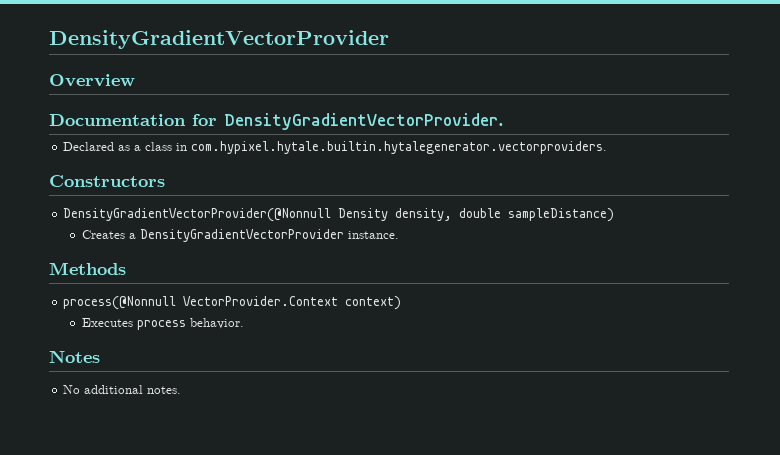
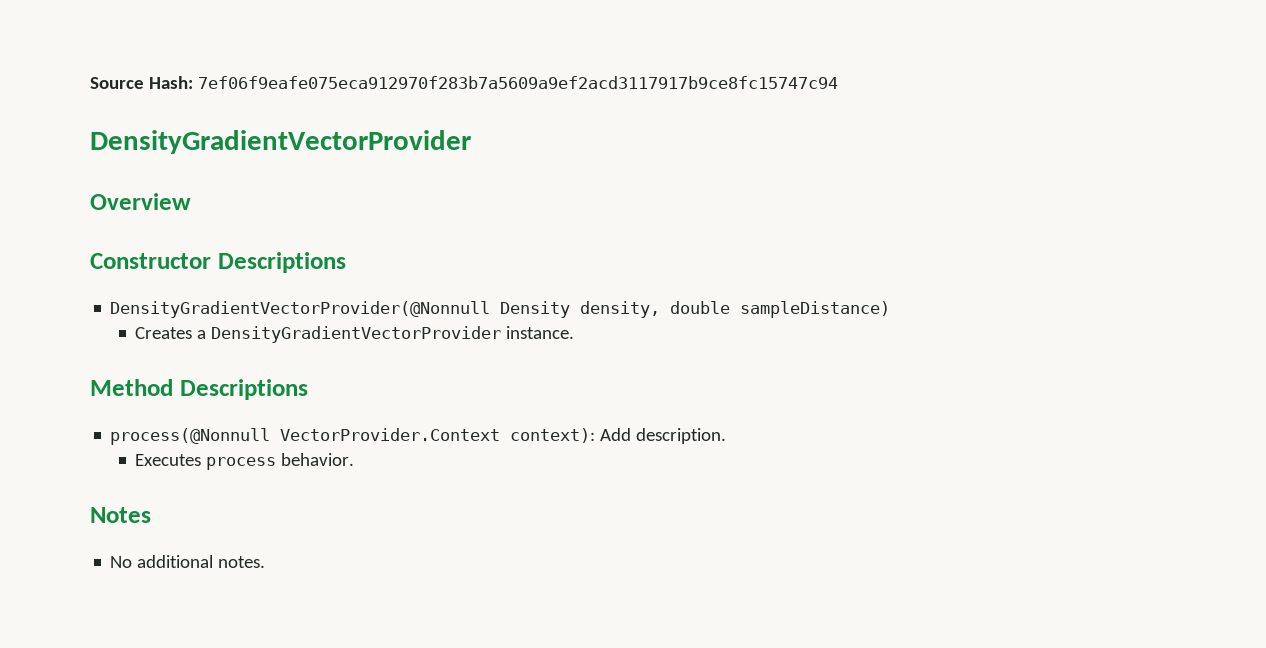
+ Source Hash: 7ef06f9eafe075eca912970f283b7a5609a9ef2acd3117917b9ce8fc15747c94
- Documentation for DensityGradientVectorProvider.
- Declared as a class in com.hypixel.hytale.builtin.hytalegenerator.vectorproviders.
- Constructors
+ Constructor Descriptions
- Methods
+ Method Descriptions
- process(@Nonnull VectorProvider.Context context)
+ process(@Nonnull VectorProvider.Context context): Add description.

